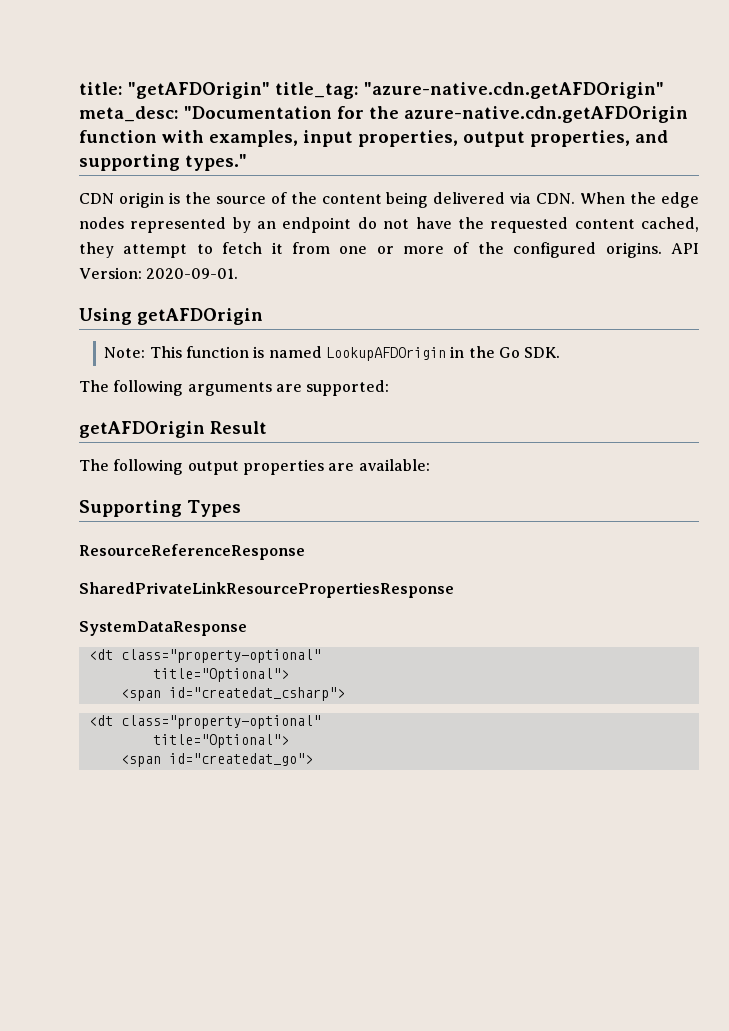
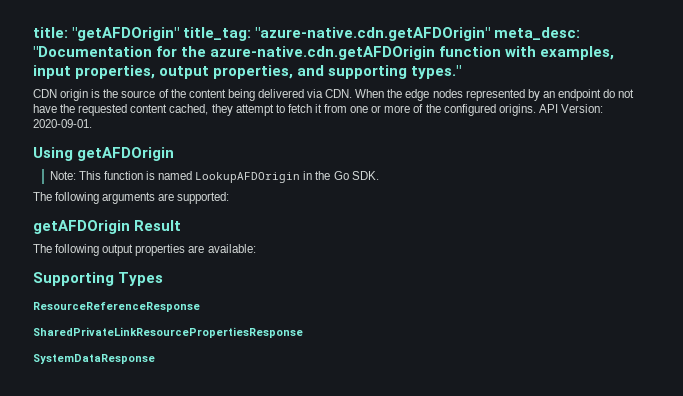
  SystemDataResponse
- <dt class="property-optional"
- title="Optional">
- <span id="createdat_csharp">
- <dt class="property-optional"
- title="Optional">
- <span id="createdat_go">

